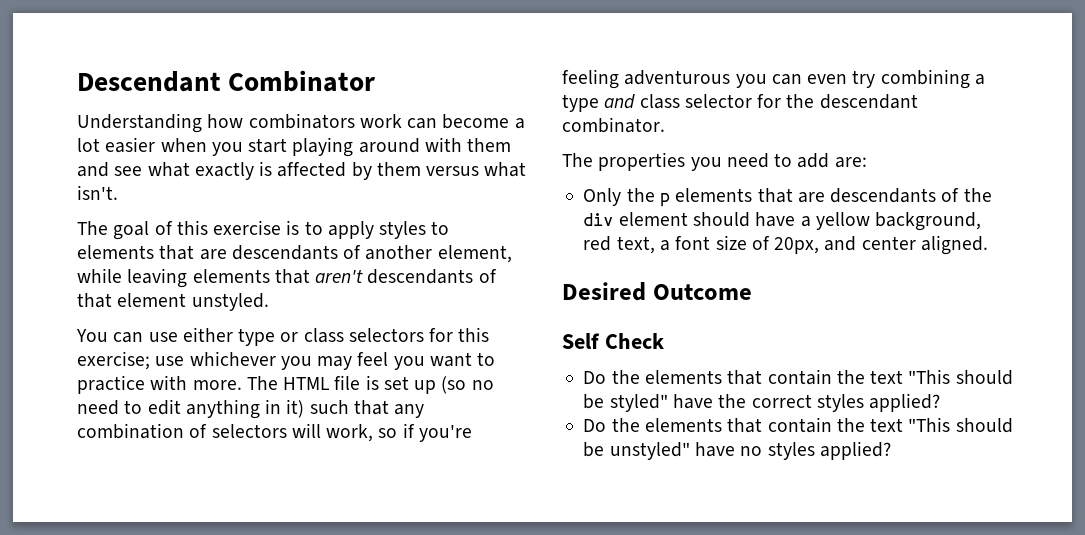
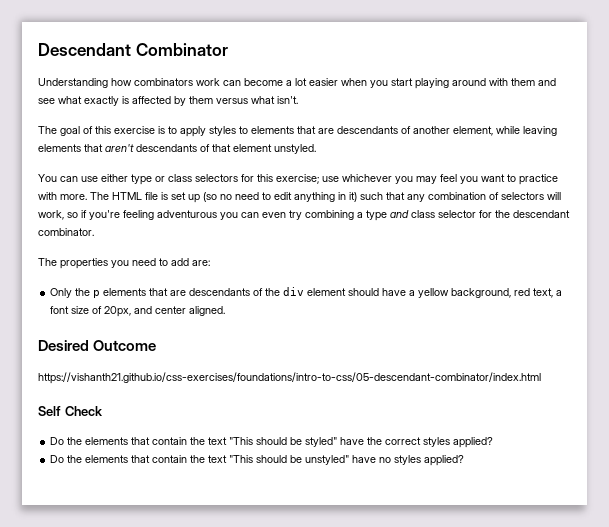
+ https://vishanth21.github.io/css-exercises/foundations/intro-to-css/05-descendant-combinator/index.html

